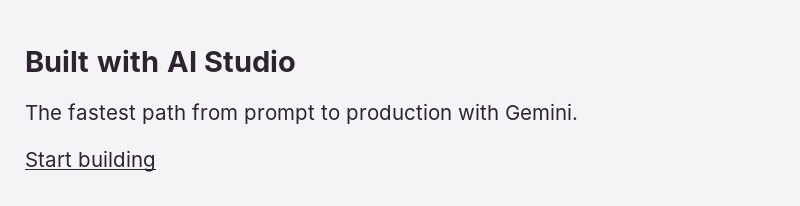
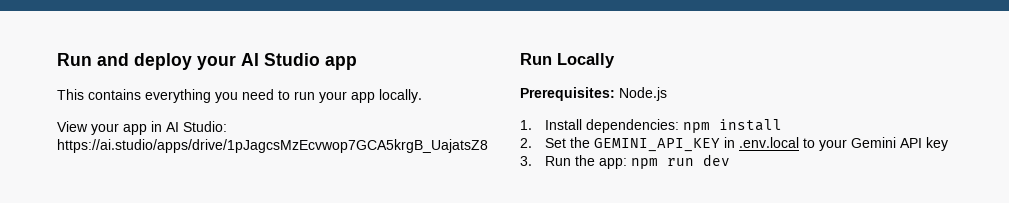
- Built with AI Studio
- The fastest path from prompt to production with Gemini.
- Start building
+ Run and deploy your AI Studio app
+ This contains everything you need to run your app locally.
+ View your app in AI Studio: https://ai.studio/apps/drive/1pJagcsMzEcvwop7GCA5krgB_UajatsZ8
+ Run Locally
+ Prerequisites: Node.js
+ 1. Install dependencies: npm install
+ 2. Set the GEMINI_API_KEY in .env.local to your Gemini API key
+ 3. Run the app: npm run dev

